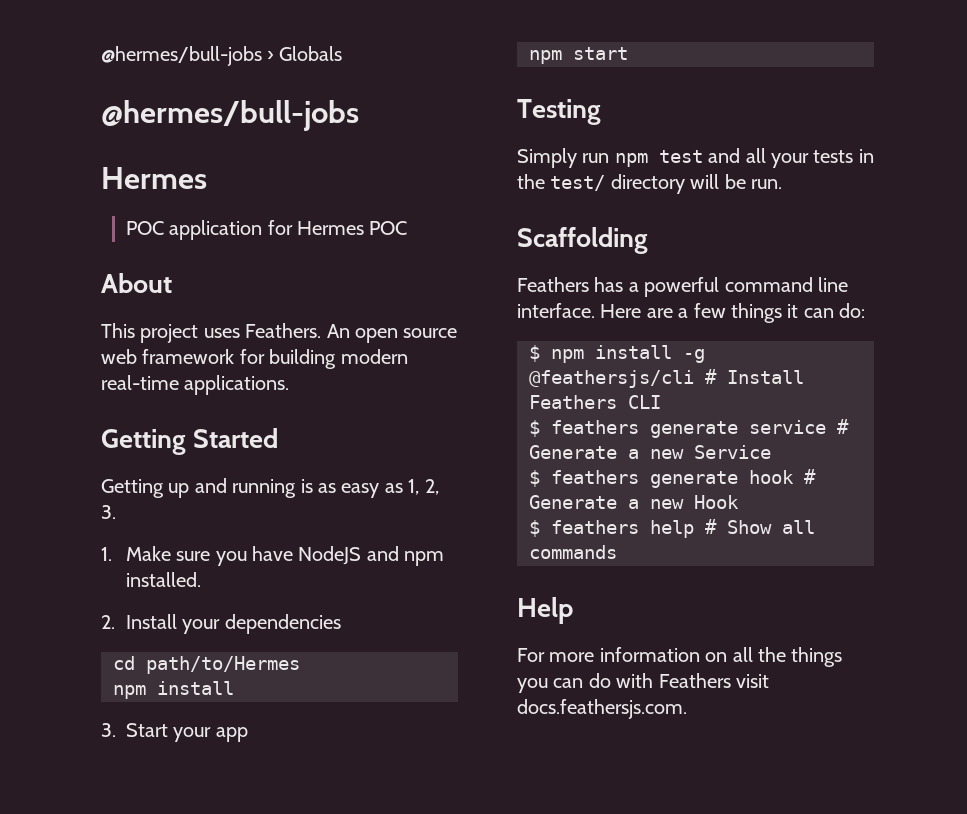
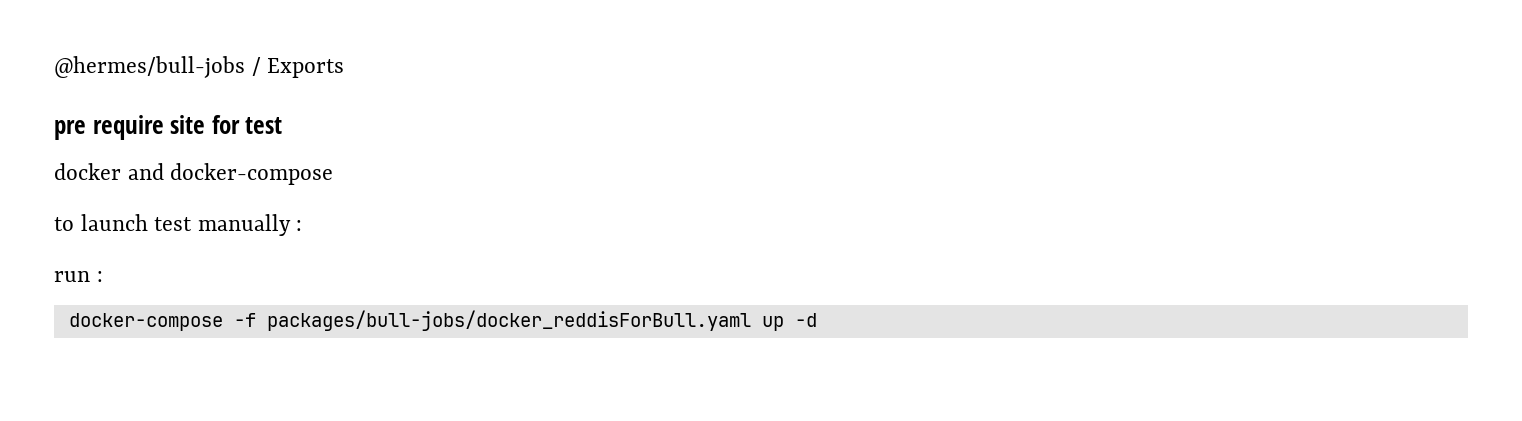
- @hermes/bull-jobs › Globals
- @hermes/bull-jobs
- Hermes
- POC application for Hermes POC
- About
- This project uses Feathers. An open source web framework for building modern real-time applications.
- Getting Started
- Getting up and running is as easy as 1, 2, 3.
- 1. Make sure you have NodeJS and npm installed.
- 2. Install your dependencies
- cd path/to/Hermes
- npm install
- 3. Start your app
- npm start
- Testing
- Simply run npm test and all your tests in the test/ directory will be run.
- Scaffolding
- Feathers has a powerful command line interface. Here are a few things it can do:
- $ npm install -g @feathersjs/cli # Install Feathers CLI
- $ feathers generate service # Generate a new Service
- $ feathers generate hook # Generate a new Hook
- $ feathers help # Show all commands
- Help
- For more information on all the things you can do with Feathers visit docs.feathersjs.com.
+ @hermes/bull-jobs / Exports
+ pre require site for test
+ docker and docker-compose
+ to launch test manually :
+ run :
+ docker-compose -f packages/bull-jobs/docker_reddisForBull.yaml up -d

